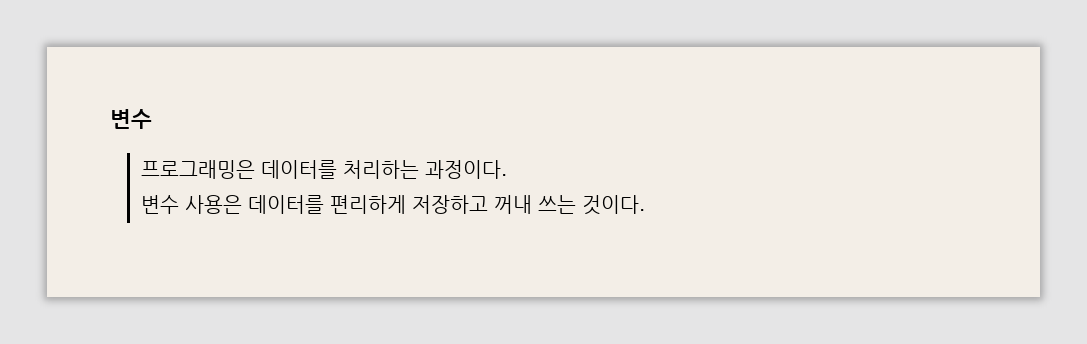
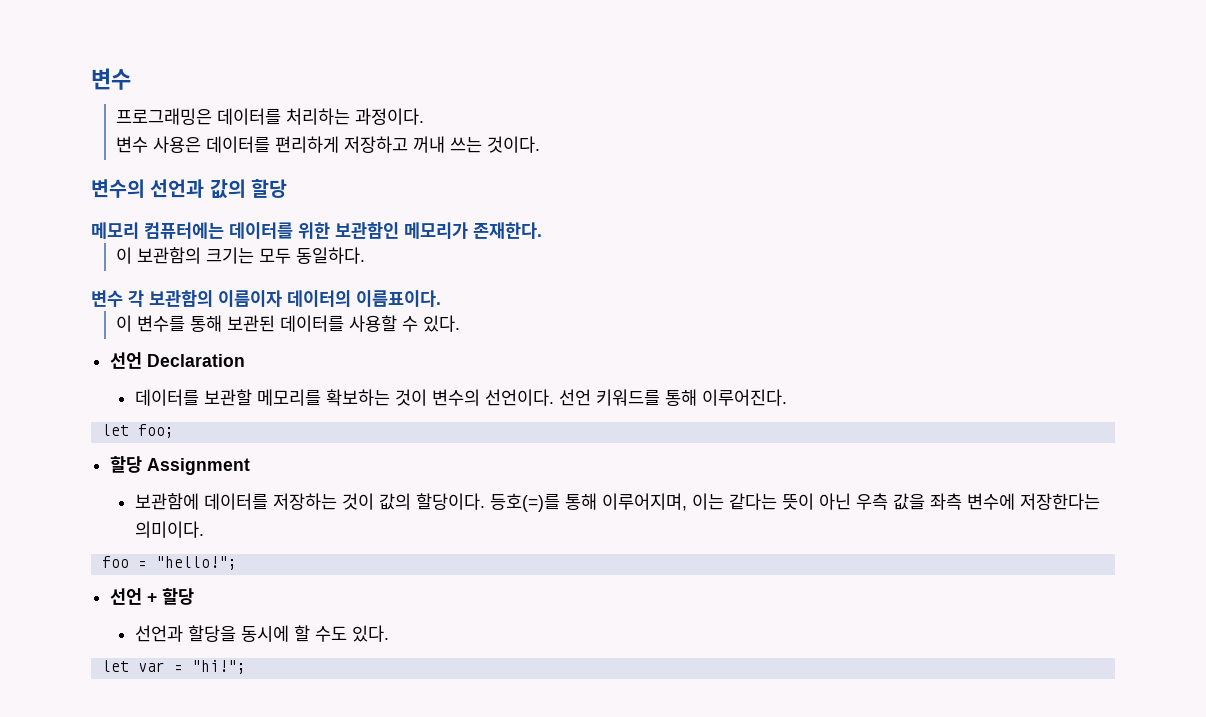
+ 변수의 선언과 값의 할당
+ 메모리 컴퓨터에는 데이터를 위한 보관함인 메모리가 존재한다.
+ 이 보관함의 크기는 모두 동일하다.
+ 변수 각 보관함의 이름이자 데이터의 이름표이다.
+ 이 변수를 통해 보관된 데이터를 사용할 수 있다.
+ 선언 Declaration
+ 데이터를 보관할 메모리를 확보하는 것이 변수의 선언이다. 선언 키워드를 통해 이루어진다.
+ let foo;
+ 할당 Assignment
+ 보관함에 데이터를 저장하는 것이 값의 할당이다. 등호(=)를 통해 이루어지며, 이는 같다는 뜻이 아닌 우측 값을 좌측 변수에 저장한다는 의미이다.
+ foo = "hello!";
+ 선언 + 할당
+ 선언과 할당을 동시에 할 수도 있다.
+ let var = "hi!";

